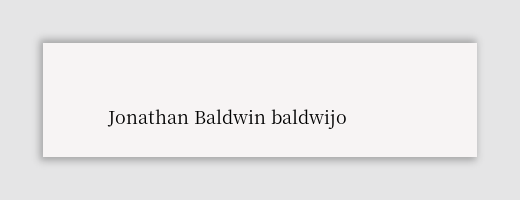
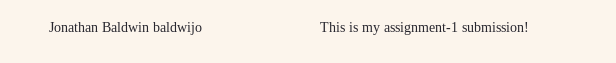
+ This is my assignment-1 submission!

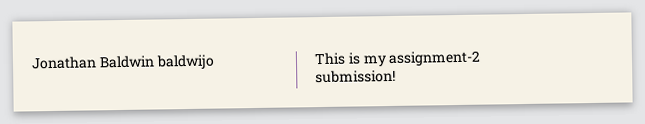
- This is my assignment-1 submission!
+ This is my assignment-2 submission!

